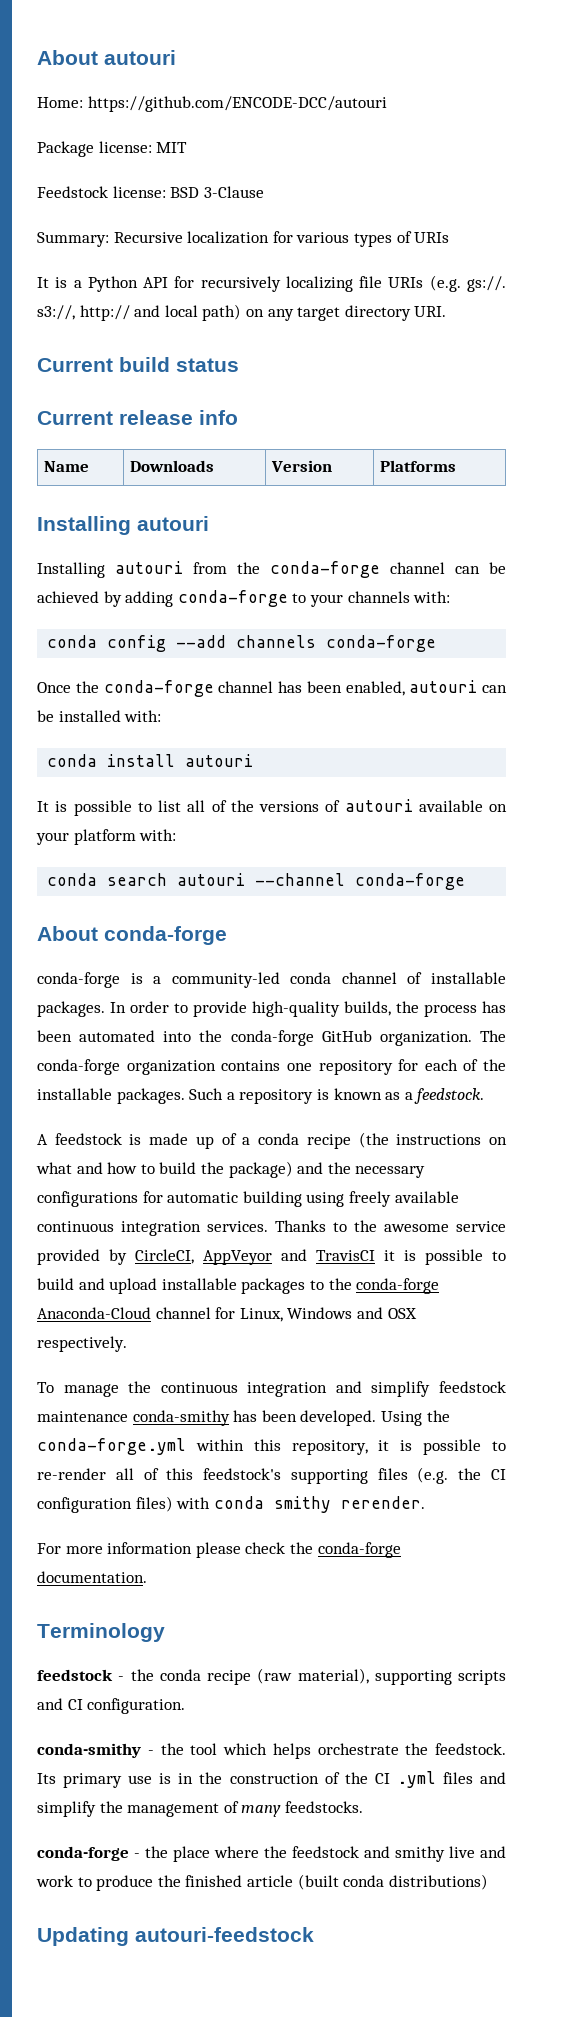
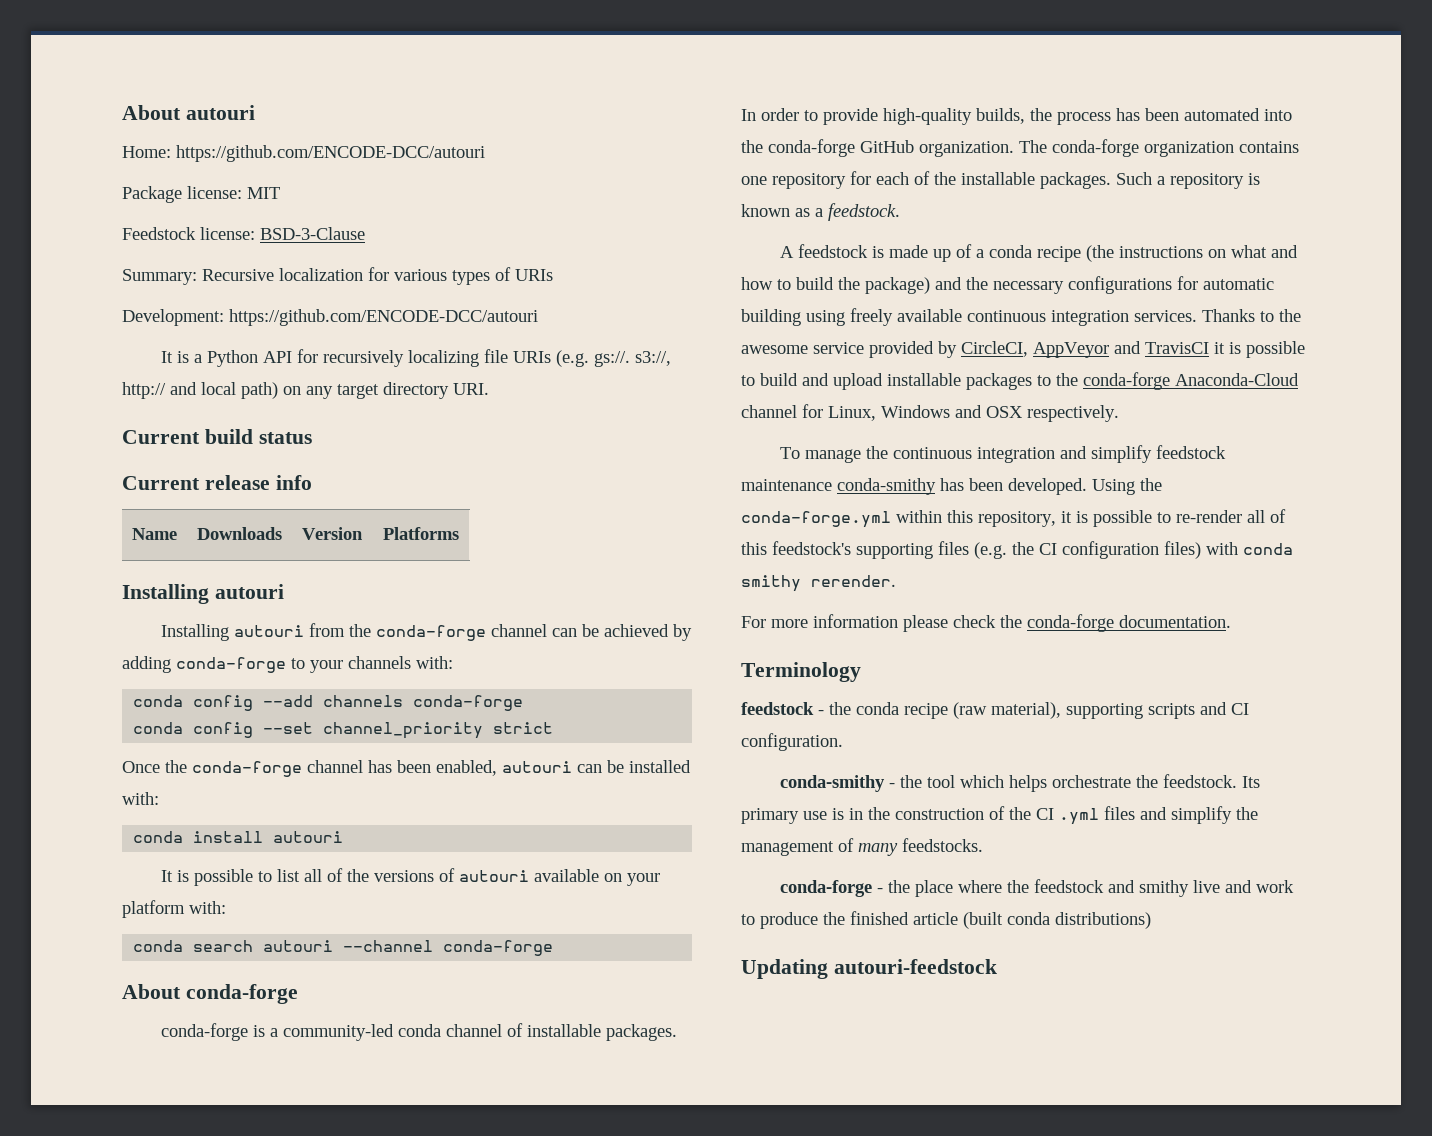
- Feedstock license: BSD 3-Clause
+ Feedstock license: BSD-3-Clause
+ Development: https://github.com/ENCODE-DCC/autouri
+ conda config --set channel_priority strict

